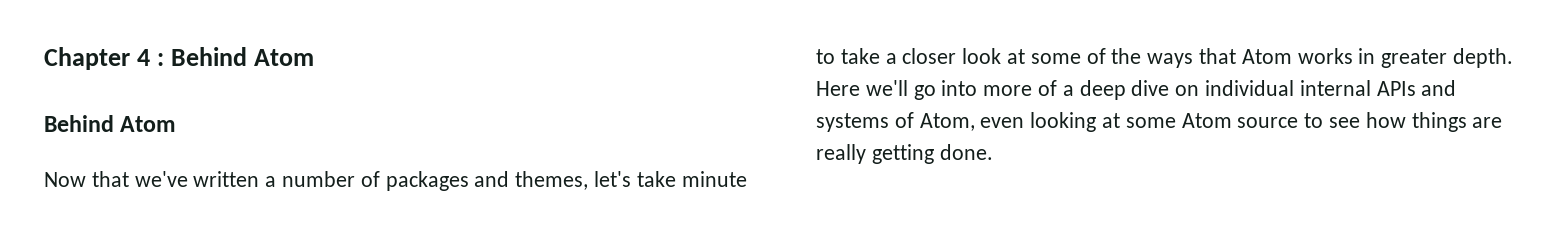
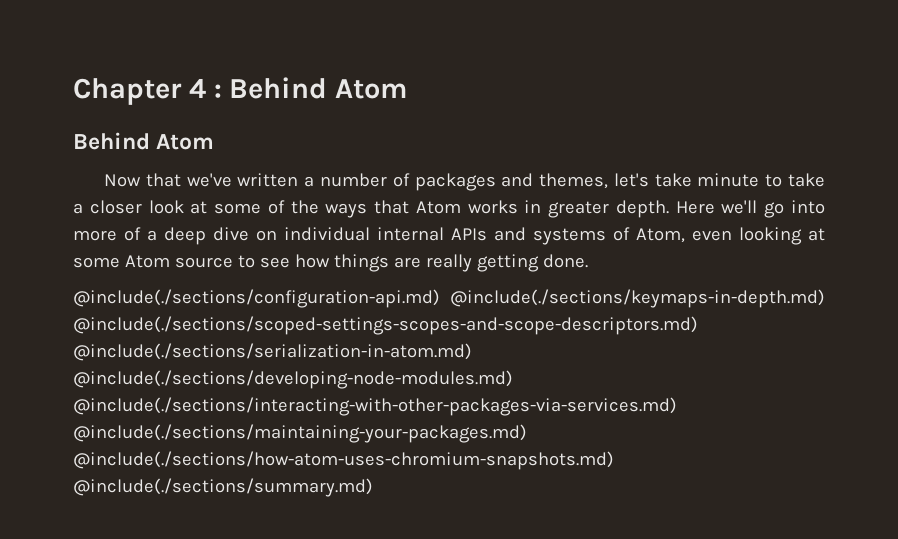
+ @include(./sections/configuration-api.md) @include(./sections/keymaps-in-depth.md) @include(./sections/scoped-settings-scopes-and-scope-descriptors.md) @include(./sections/serialization-in-atom.md) @include(./sections/developing-node-modules.md) @include(./sections/interacting-with-other-packages-via-services.md) @include(./sections/maintaining-your-packages.md) @include(./sections/how-atom-uses-chromium-snapshots.md) @include(./sections/summary.md)

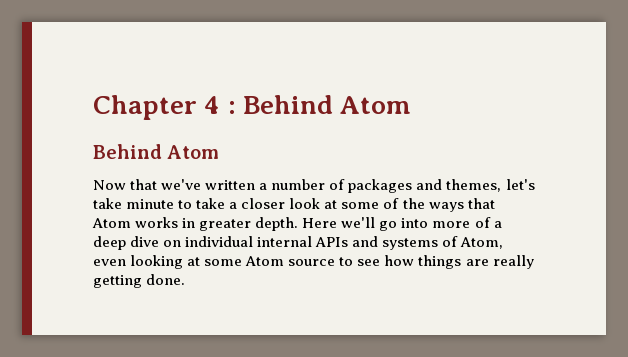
- @include(./sections/configuration-api.md) @include(./sections/keymaps-in-depth.md) @include(./sections/scoped-settings-scopes-and-scope-descriptors.md) @include(./sections/serialization-in-atom.md) @include(./sections/developing-node-modules.md) @include(./sections/interacting-with-other-packages-via-services.md) @include(./sections/maintaining-your-packages.md) @include(./sections/how-atom-uses-chromium-snapshots.md) @include(./sections/summary.md)

